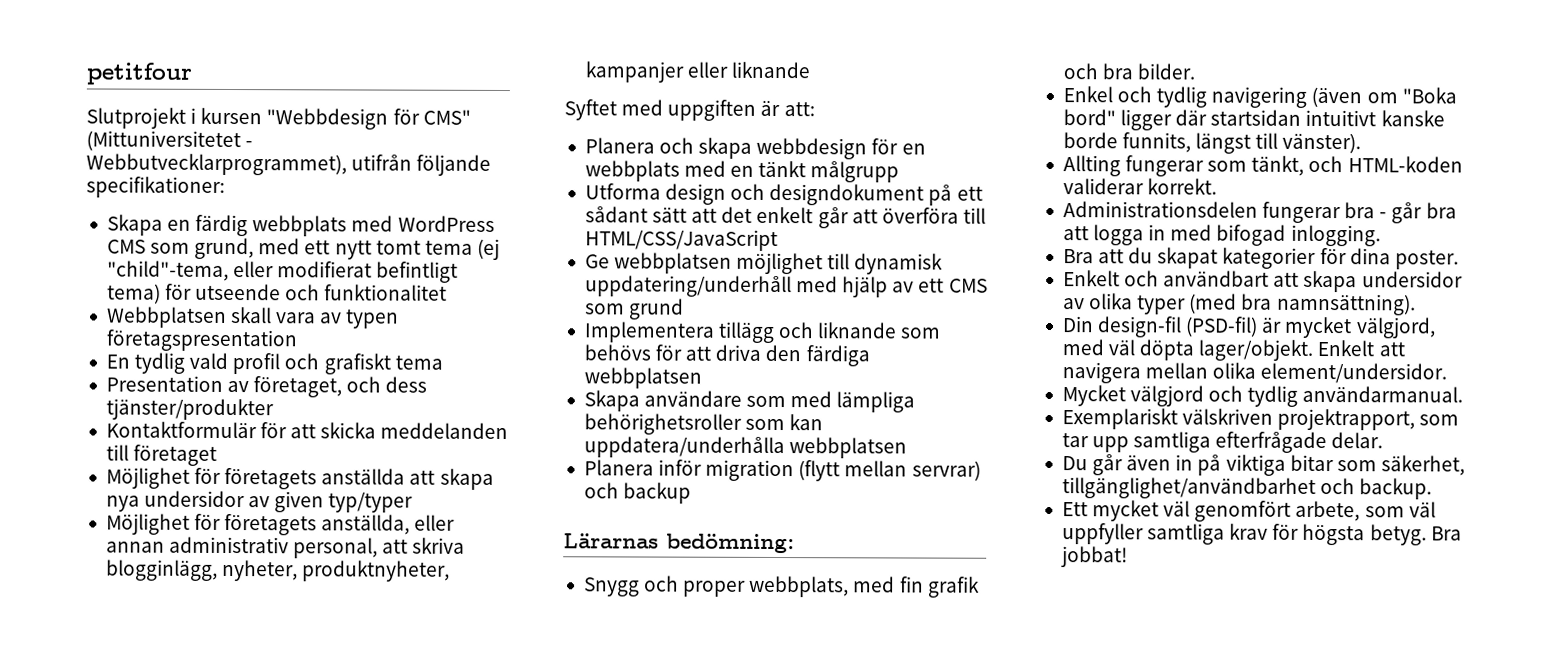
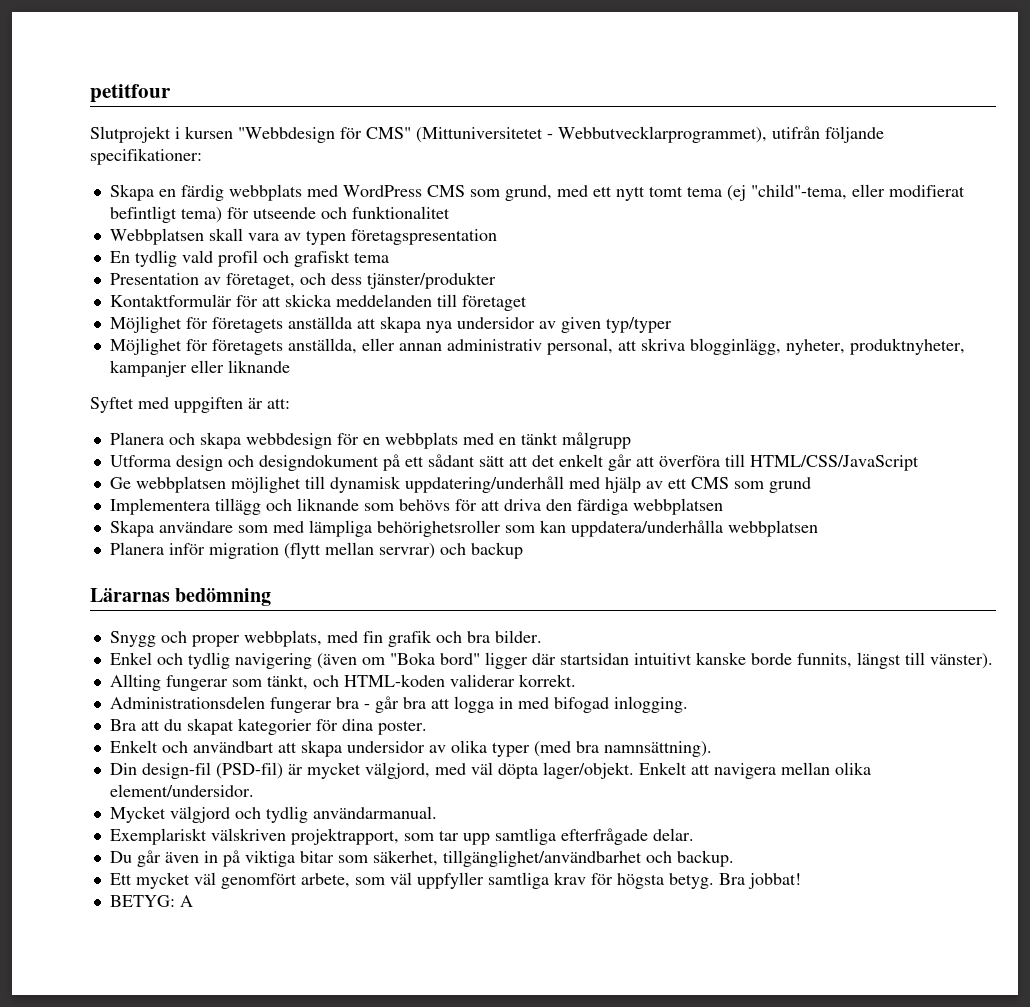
- Lärarnas bedömning:
+ Lärarnas bedömning
+ BETYG: A

